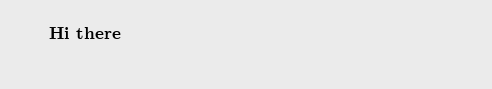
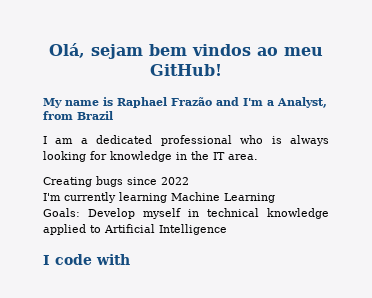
- Hi there
+ Olá, sejam bem vindos ao meu GitHub!
+ My name is Raphael Frazão and I'm a Analyst, from Brazil
+ I am a dedicated professional who is always looking for knowledge in the IT area.
+ Creating bugs since 2022
+ I'm currently learning Machine Learning
+ Goals: Develop myself in technical knowledge applied to Artificial Intelligence
+ I code with

